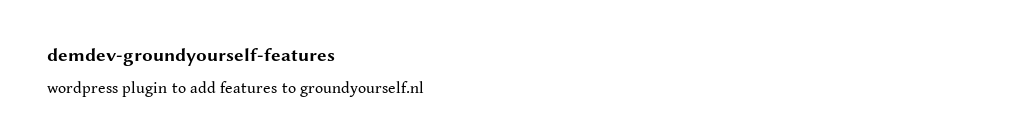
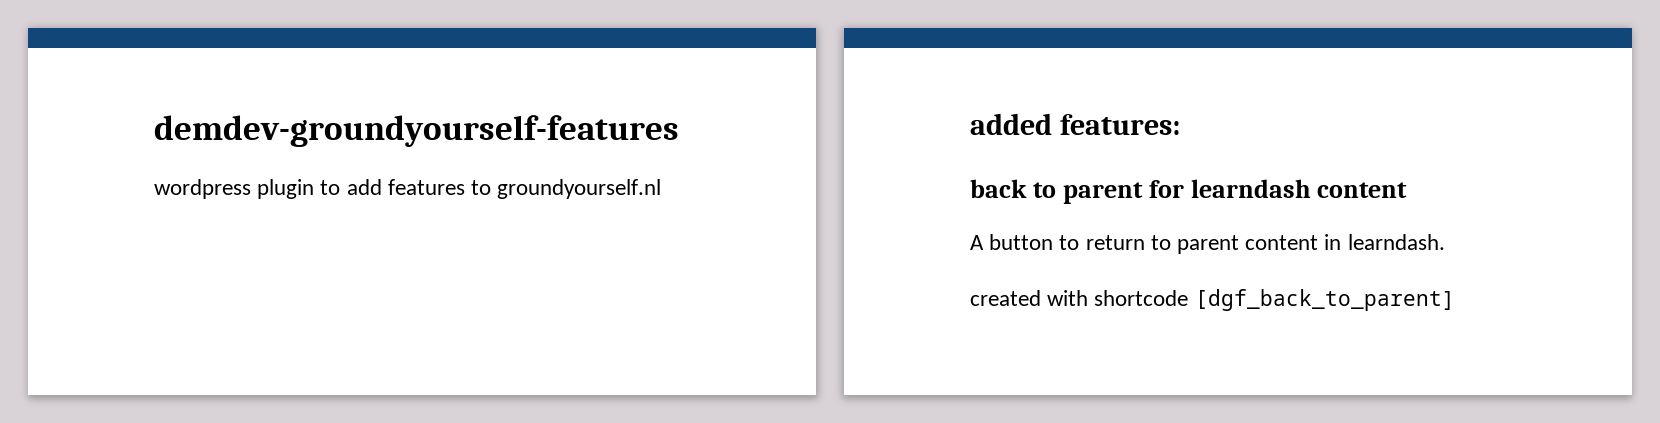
+ added features:
+ back to parent for learndash content
+ A button to return to parent content in learndash.
+ created with shortcode [dgf_back_to_parent]

